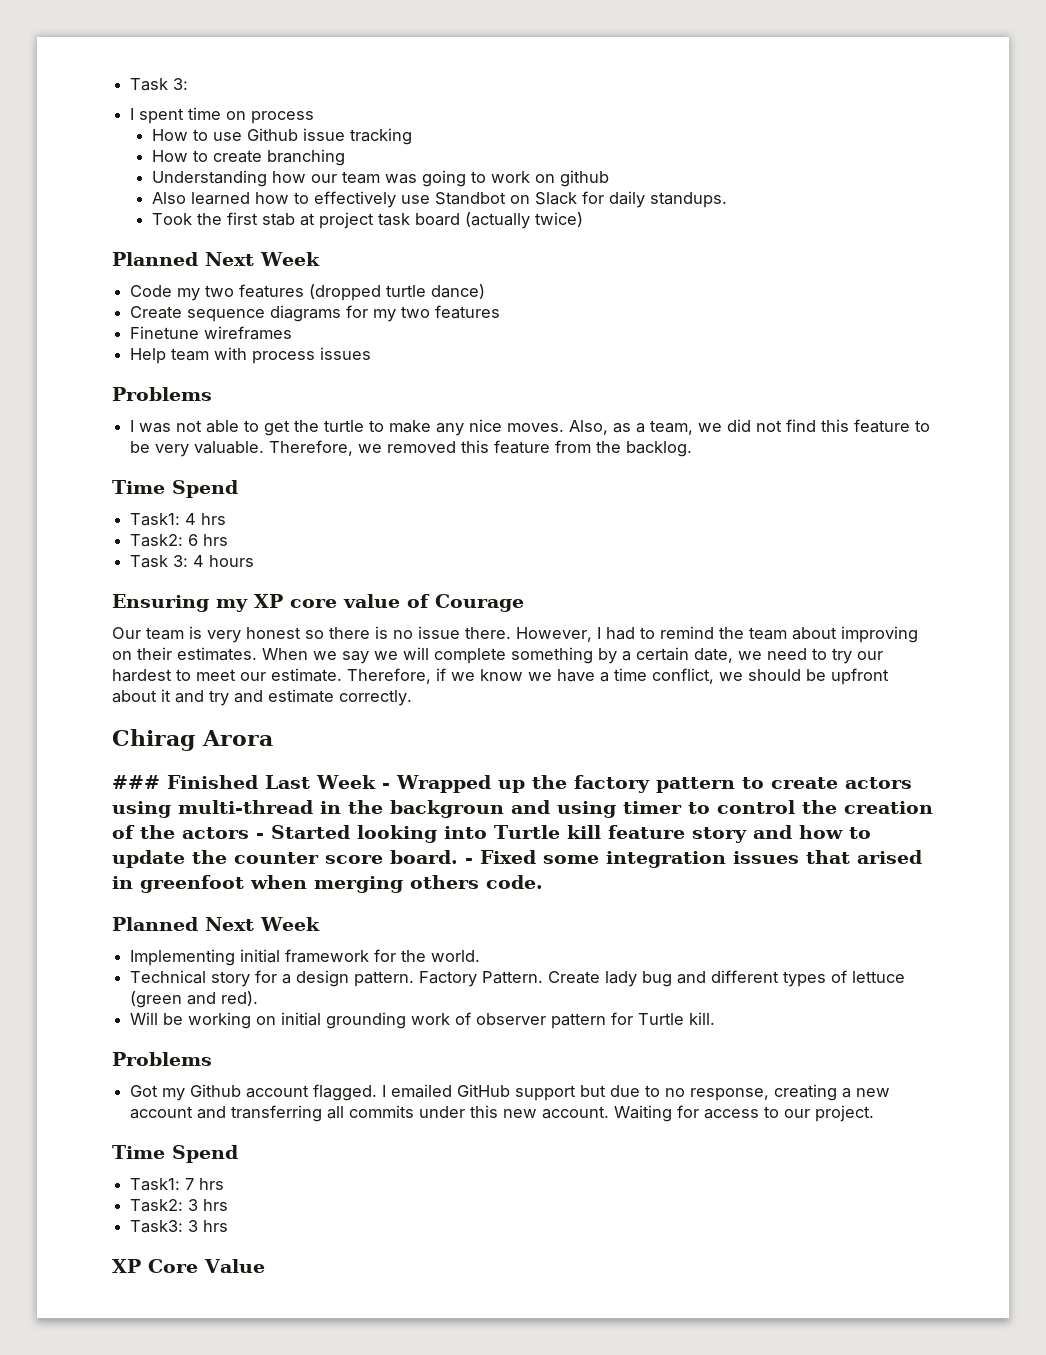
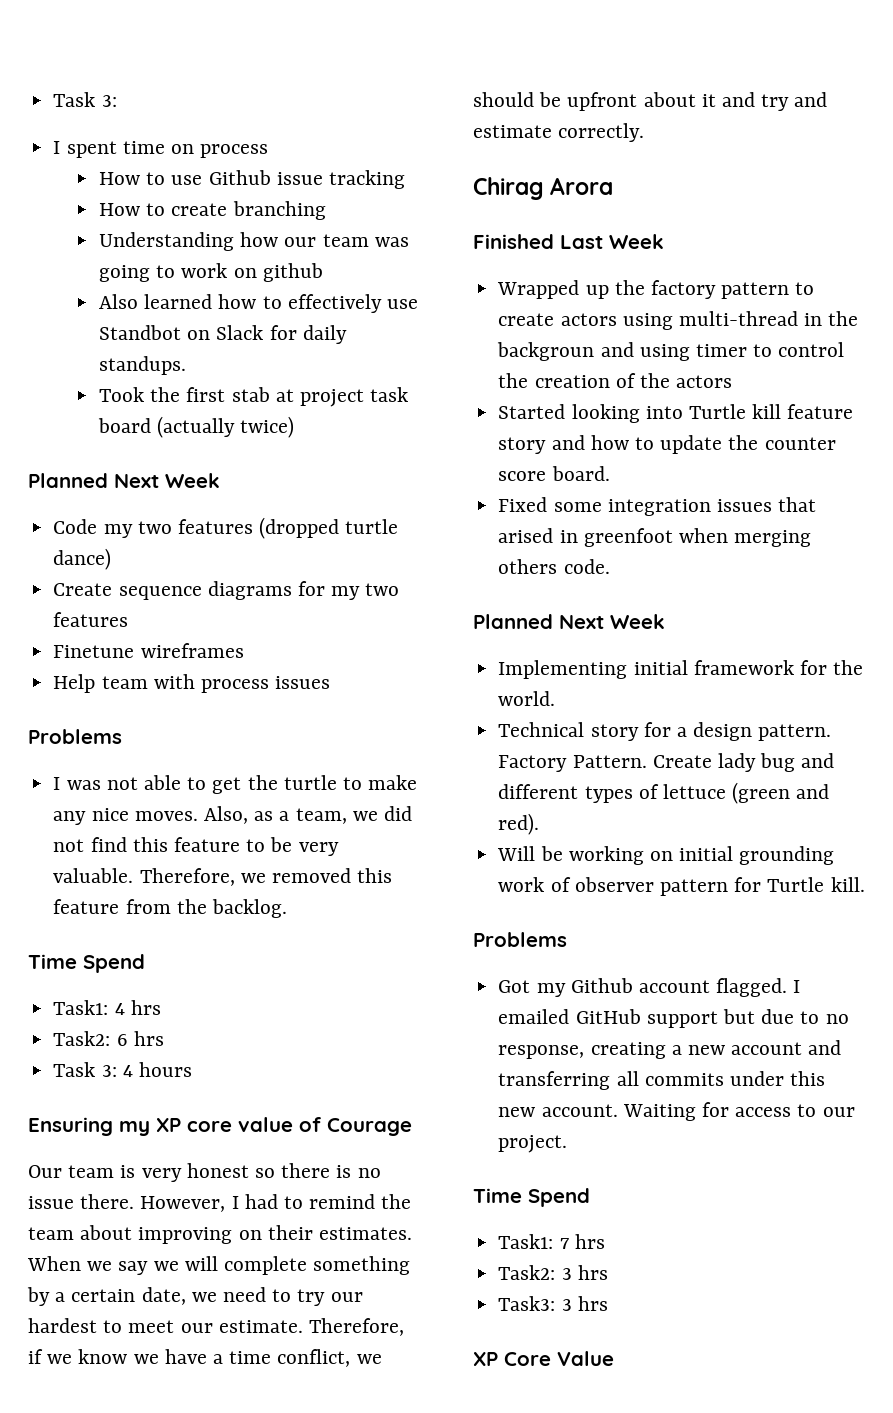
- ### Finished Last Week - Wrapped up the factory pattern to create actors using multi-thread in the backgroun and using timer to control the creation of the actors - Started looking into Turtle kill feature story and how to update the counter score board. - Fixed some integration issues that arised in greenfoot when merging others code.
+ Finished Last Week
+ Wrapped up the factory pattern to create actors using multi-thread in the backgroun and using timer to control the creation of the actors
+ Started looking into Turtle kill feature story and how to update the counter score board.
+ Fixed some integration issues that arised in greenfoot when merging others code.

